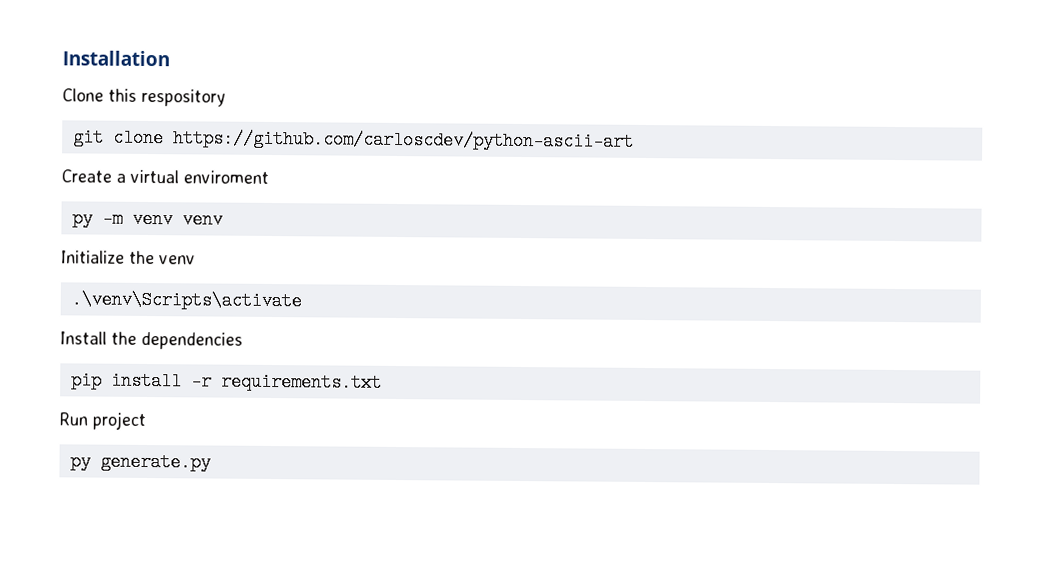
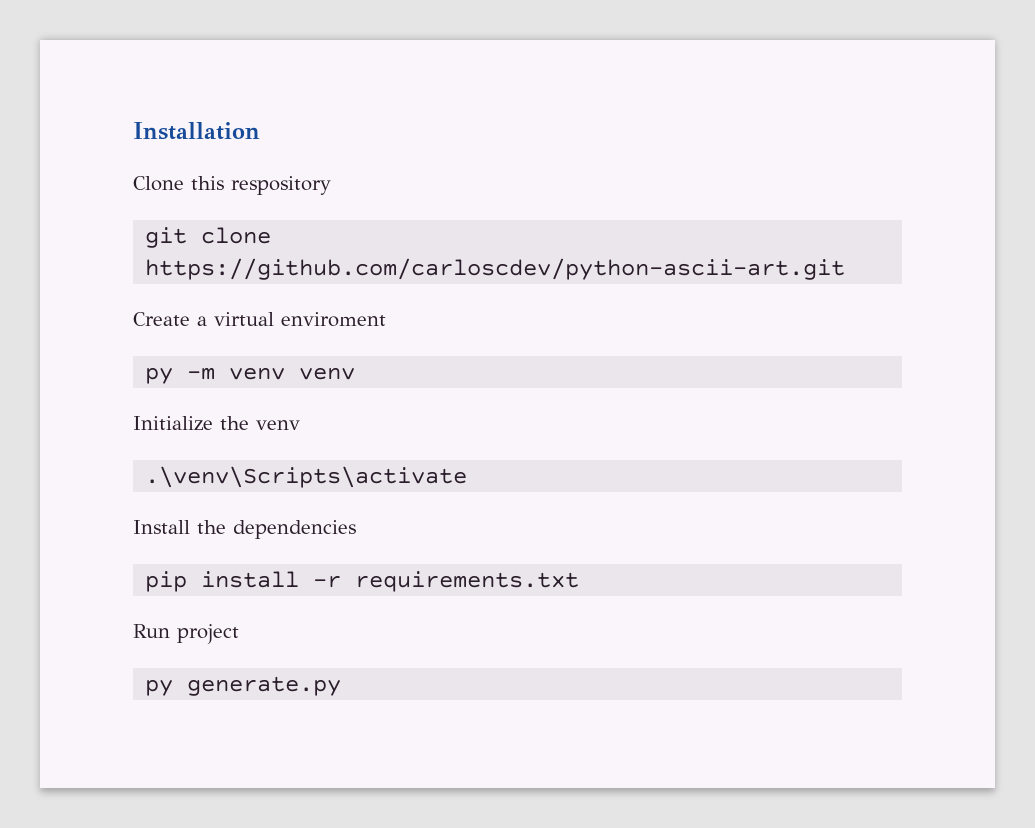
- git clone https://github.com/carloscdev/python-ascii-art
+ git clone https://github.com/carloscdev/python-ascii-art.git

